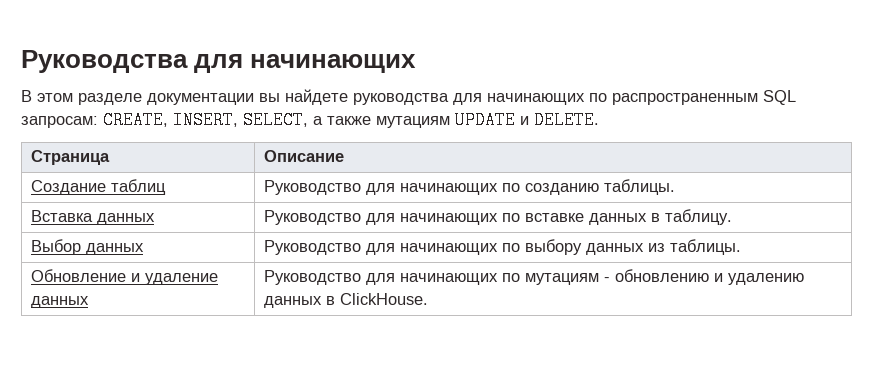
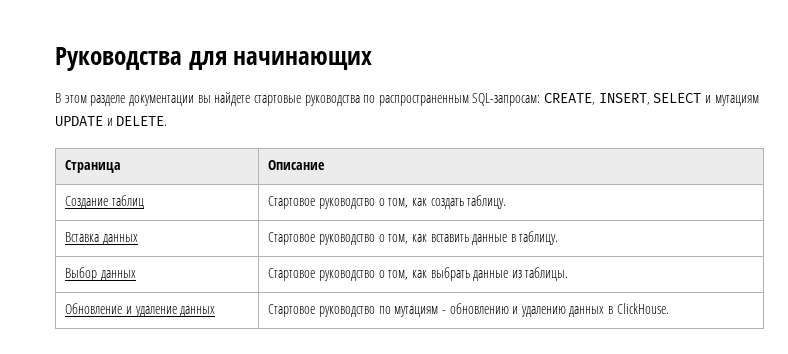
- В этом разделе документации вы найдете руководства для начинающих по распространенным SQL запросам: CREATE, INSERT, SELECT, а также мутациям UPDATE и DELETE.
+ В этом разделе документации вы найдете стартовые руководства по распространенным SQL-запросам: CREATE, INSERT, SELECT и мутациям UPDATE и DELETE.
- Создание таблиц | Руководство для начинающих по созданию таблицы.
- Вставка данных | Руководство для начинающих по вставке данных в таблицу.
- Выбор данных | Руководство для начинающих по выбору данных из таблицы.
+ Создание таблиц | Стартовое руководство о том, как создать таблицу.
+ Вставка данных | Стартовое руководство о том, как вставить данные в таблицу.
+ Выбор данных | Стартовое руководство о том, как выбрать данные из таблицы.
- Обновление и удаление данных | Руководство для начинающих по мутациям - обновлению и удалению данных в ClickHouse.
+ Обновление и удаление данных | Стартовое руководство по мутациям - обновлению и удалению данных в ClickHouse.

